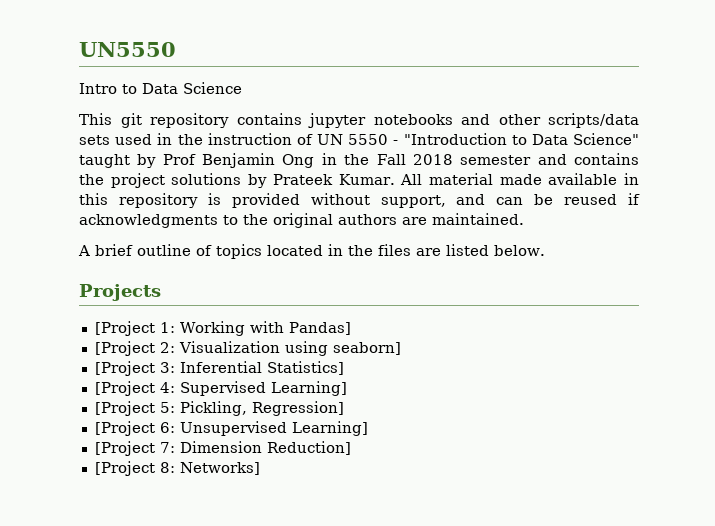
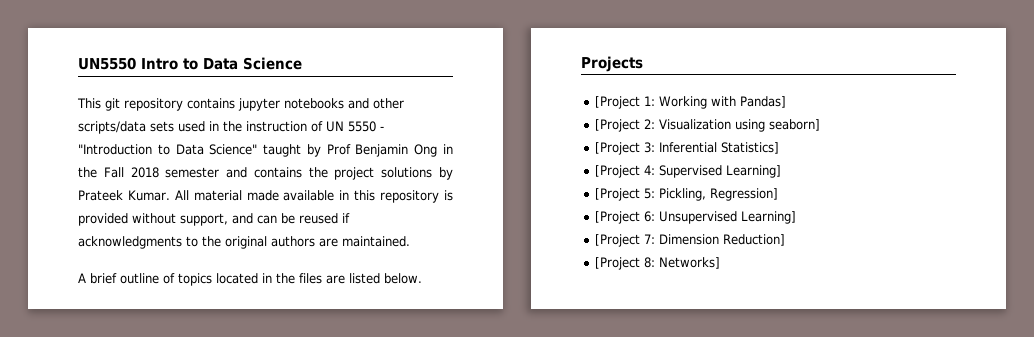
- UN5550
- Intro to Data Science
+ UN5550 Intro to Data Science

